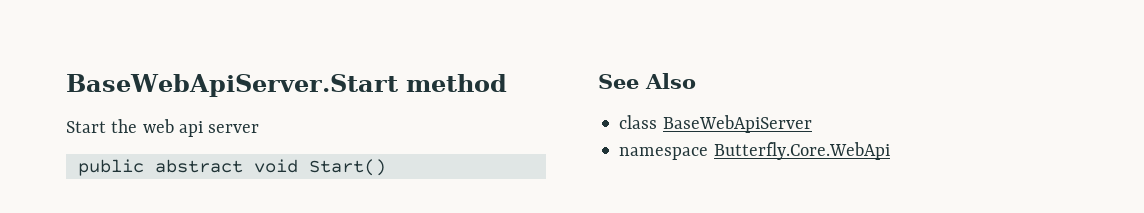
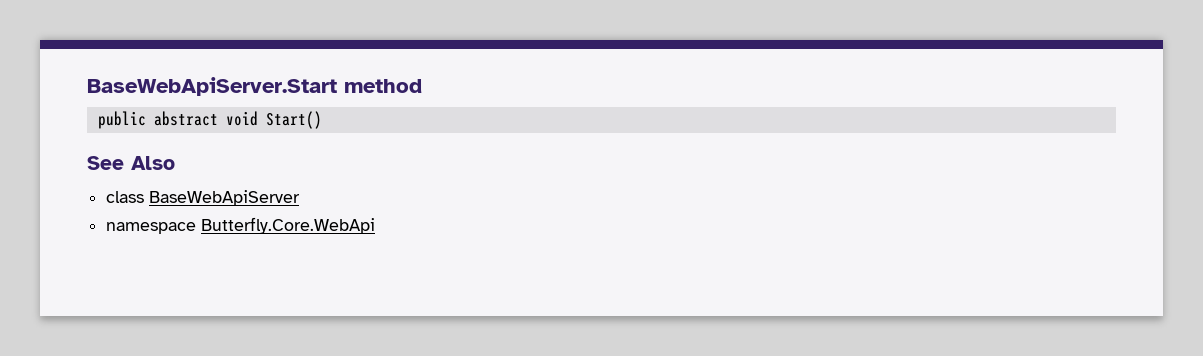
- Start the web api server

